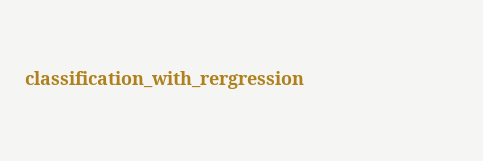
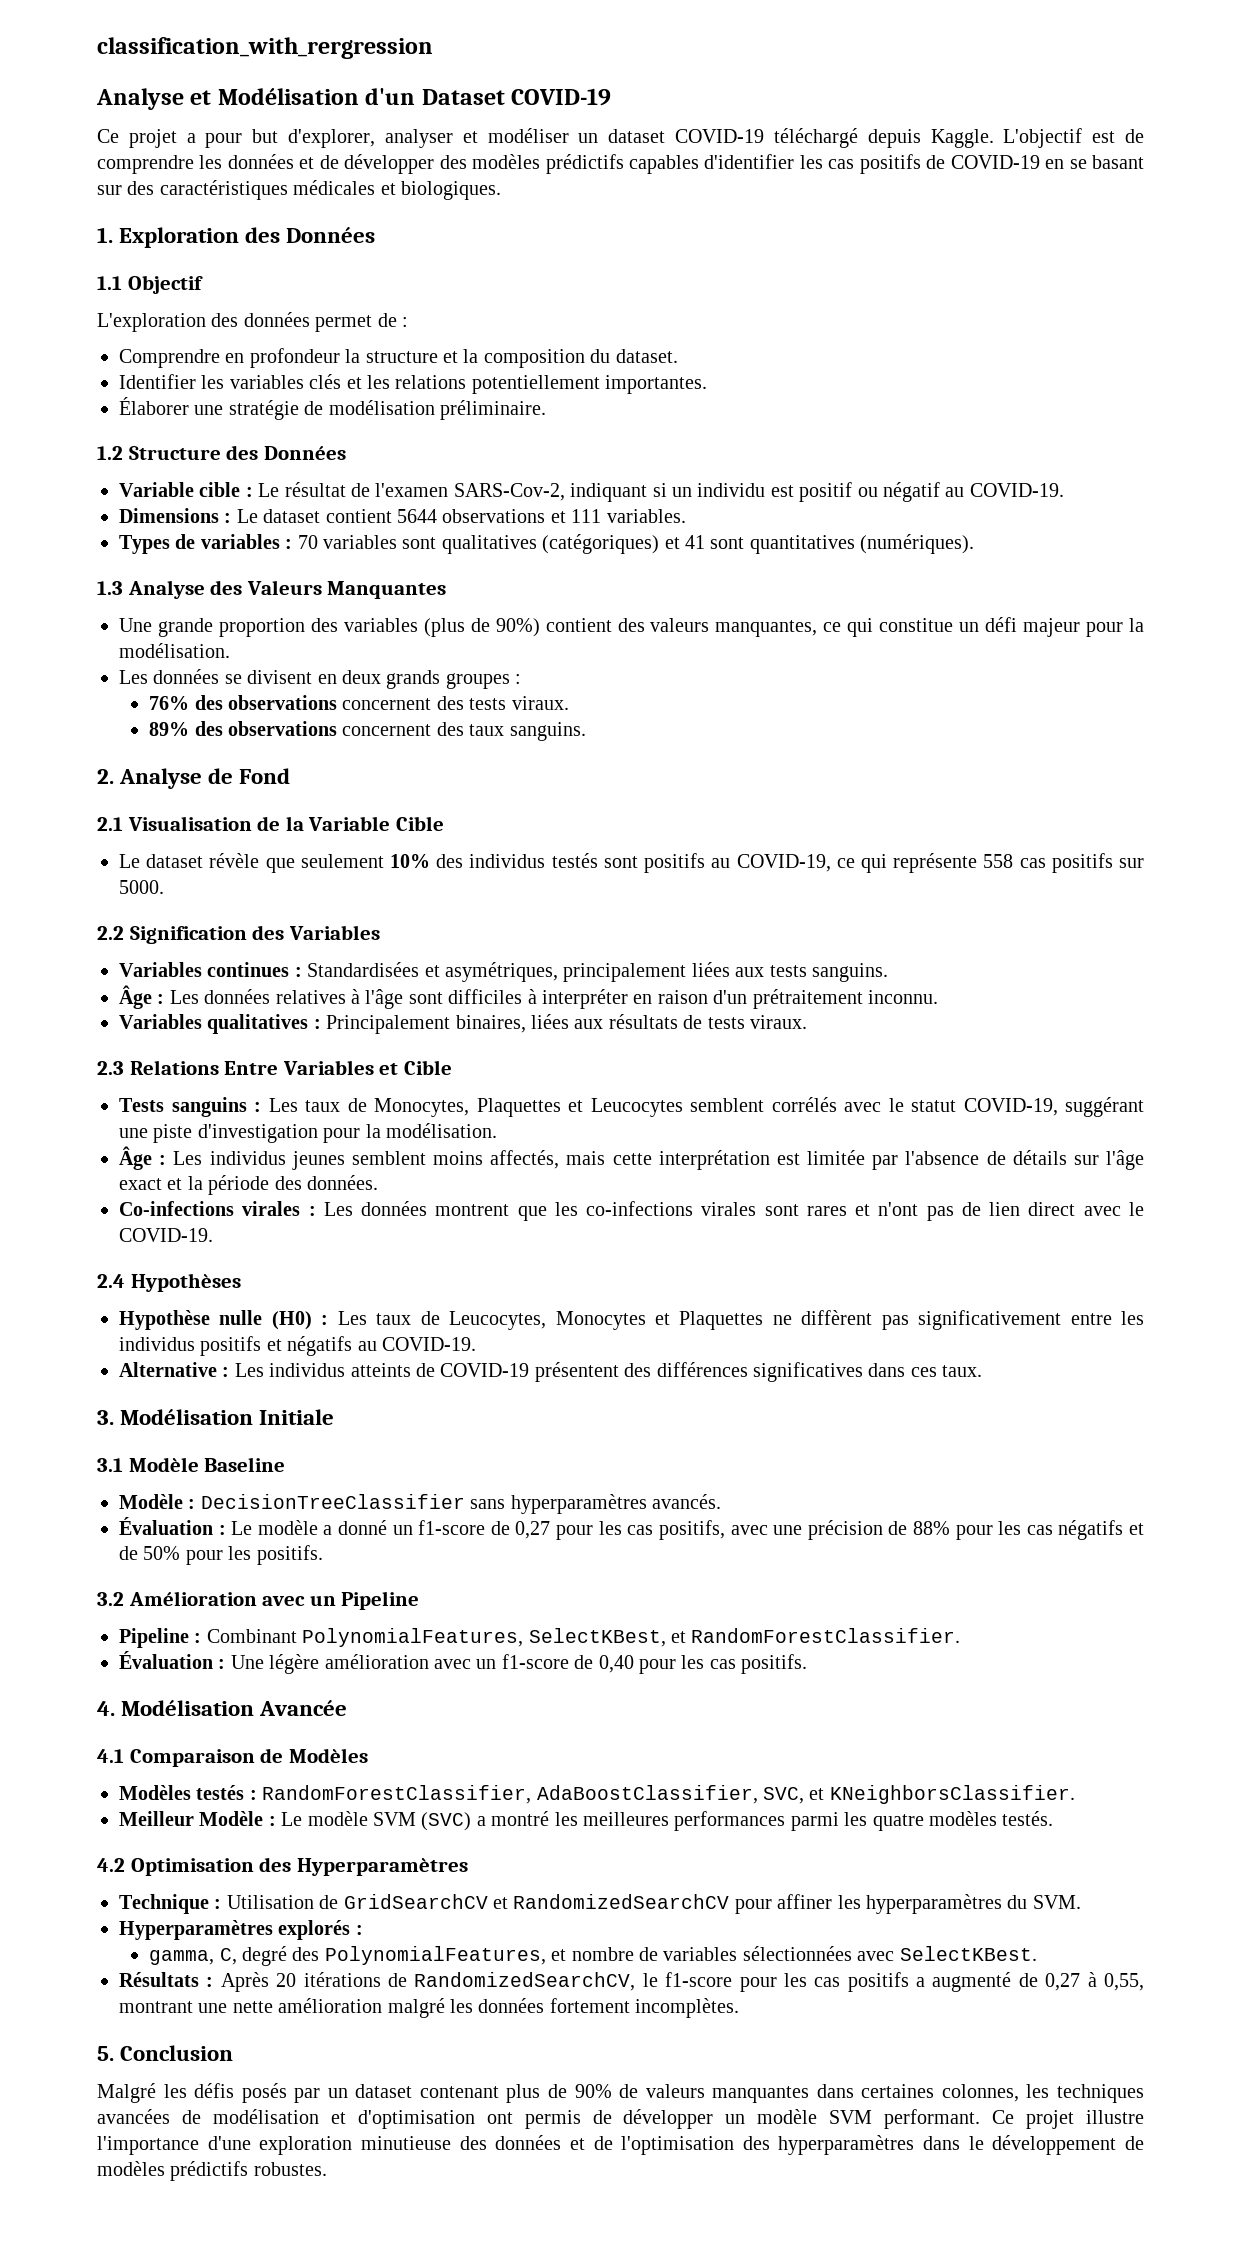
+ Analyse et Modélisation d'un Dataset COVID-19
+ Ce projet a pour but d'explorer, analyser et modéliser un dataset COVID-19 téléchargé depuis Kaggle. L'objectif est de comprendre les données et de développer des modèles prédictifs capables d'identifier les cas positifs de COVID-19 en se basant sur des caractéristiques médicales et biologiques.
+ 1. Exploration des Données
+ 1.1 Objectif
+ L'exploration des données permet de :
+ Comprendre en profondeur la structure et la composition du dataset.
+ Identifier les variables clés et les relations potentiellement importantes.
+ Élaborer une stratégie de modélisation préliminaire.
+ 1.2 Structure des Données
+ Variable cible : Le résultat de l'examen SARS-Cov-2, indiquant si un individu est positif ou négatif au COVID-19.
+ Dimensions : Le dataset contient 5644 observations et 111 variables.
+ Types de variables : 70 variables sont qualitatives (catégoriques) et 41 sont quantitatives (numériques).
+ 1.3 Analyse des Valeurs Manquantes
+ Une grande proportion des variables (plus de 90%) contient des valeurs manquantes, ce qui constitue un défi majeur pour la modélisation.
+ Les données se divisent en deux grands groupes :
+ 76% des observations concernent des tests viraux.
+ 89% des observations concernent des taux sanguins.
+ 2. Analyse de Fond
+ 2.1 Visualisation de la Variable Cible
+ Le dataset révèle que seulement 10% des individus testés sont positifs au COVID-19, ce qui représente 558 cas positifs sur 5000.
+ 2.2 Signification des Variables
+ Variables continues : Standardisées et asymétriques, principalement liées aux tests sanguins.
+ Âge : Les données relatives à l'âge sont difficiles à interpréter en raison d'un prétraitement inconnu.
+ Variables qualitatives : Principalement binaires, liées aux résultats de tests viraux.
+ 2.3 Relations Entre Variables et Cible
+ Tests sanguins : Les taux de Monocytes, Plaquettes et Leucocytes semblent corrélés avec le statut COVID-19, suggérant une piste d'investigation pour la modélisation.
+ Âge : Les individus jeunes semblent moins affectés, mais cette interprétation est limitée par l'absence de détails sur l'âge exact et la période des données.
+ Co-infections virales : Les données montrent que les co-infections virales sont rares et n'ont pas de lien direct avec le COVID-19.
+ 2.4 Hypothèses
+ Hypothèse nulle (H0) : Les taux de Leucocytes, Monocytes et Plaquettes ne diffèrent pas significativement entre les individus positifs et négatifs au COVID-19.
+ Alternative : Les individus atteints de COVID-19 présentent des différences significatives dans ces taux.
+ 3. Modélisation Initiale
+ 3.1 Modèle Baseline
+ Modèle : DecisionTreeClassifier sans hyperparamètres avancés.
+ Évaluation : Le modèle a donné un f1-score de 0,27 pour les cas positifs, avec une précision de 88% pour les cas négatifs et de 50% pour les positifs.
+ 3.2 Amélioration avec un Pipeline
+ Pipeline : Combinant PolynomialFeatures, SelectKBest, et RandomForestClassifier.
+ Évaluation : Une légère amélioration avec un f1-score de 0,40 pour les cas positifs.
+ 4. Modélisation Avancée
+ 4.1 Comparaison de Modèles
+ Modèles testés : RandomForestClassifier, AdaBoostClassifier, SVC, et KNeighborsClassifier.
+ Meilleur Modèle : Le modèle SVM (SVC) a montré les meilleures performances parmi les quatre modèles testés.
+ 4.2 Optimisation des Hyperparamètres
+ Technique : Utilisation de GridSearchCV et RandomizedSearchCV pour affiner les hyperparamètres du SVM.
+ Hyperparamètres explorés :
+ gamma, C, degré des PolynomialFeatures, et nombre de variables sélectionnées avec SelectKBest.
+ Résultats : Après 20 itérations de RandomizedSearchCV, le f1-score pour les cas positifs a augmenté de 0,27 à 0,55, montrant une nette amélioration malgré les données fortement incomplètes.
+ 5. Conclusion
+ Malgré les défis posés par un dataset contenant plus de 90% de valeurs manquantes dans certaines colonnes, les techniques avancées de modélisation et d'optimisation ont permis de développer un modèle SVM performant. Ce projet illustre l'importance d'une exploration minutieuse des données et de l'optimisation des hyperparamètres dans le développement de modèles prédictifs robustes.

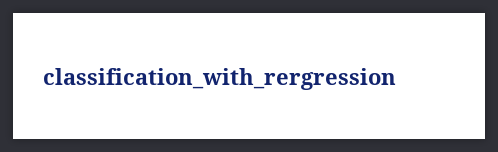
- Analyse et Modélisation d'un Dataset COVID-19
- Ce projet a pour but d'explorer, analyser et modéliser un dataset COVID-19 téléchargé depuis Kaggle. L'objectif est de comprendre les données et de développer des modèles prédictifs capables d'identifier les cas positifs de COVID-19 en se basant sur des caractéristiques médicales et biologiques.
- 1. Exploration des Données
- 1.1 Objectif
- L'exploration des données permet de :
- Comprendre en profondeur la structure et la composition du dataset.
- Identifier les variables clés et les relations potentiellement importantes.
- Élaborer une stratégie de modélisation préliminaire.
- 1.2 Structure des Données
- Variable cible : Le résultat de l'examen SARS-Cov-2, indiquant si un individu est positif ou négatif au COVID-19.
- Dimensions : Le dataset contient 5644 observations et 111 variables.
- Types de variables : 70 variables sont qualitatives (catégoriques) et 41 sont quantitatives (numériques).
- 1.3 Analyse des Valeurs Manquantes
- Une grande proportion des variables (plus de 90%) contient des valeurs manquantes, ce qui constitue un défi majeur pour la modélisation.
- Les données se divisent en deux grands groupes :
- 76% des observations concernent des tests viraux.
- 89% des observations concernent des taux sanguins.
- 2. Analyse de Fond
- 2.1 Visualisation de la Variable Cible
- Le dataset révèle que seulement 10% des individus testés sont positifs au COVID-19, ce qui représente 558 cas positifs sur 5000.
- 2.2 Signification des Variables
- Variables continues : Standardisées et asymétriques, principalement liées aux tests sanguins.
- Âge : Les données relatives à l'âge sont difficiles à interpréter en raison d'un prétraitement inconnu.
- Variables qualitatives : Principalement binaires, liées aux résultats de tests viraux.
- 2.3 Relations Entre Variables et Cible
- Tests sanguins : Les taux de Monocytes, Plaquettes et Leucocytes semblent corrélés avec le statut COVID-19, suggérant une piste d'investigation pour la modélisation.
- Âge : Les individus jeunes semblent moins affectés, mais cette interprétation est limitée par l'absence de détails sur l'âge exact et la période des données.
- Co-infections virales : Les données montrent que les co-infections virales sont rares et n'ont pas de lien direct avec le COVID-19.
- 2.4 Hypothèses
- Hypothèse nulle (H0) : Les taux de Leucocytes, Monocytes et Plaquettes ne diffèrent pas significativement entre les individus positifs et négatifs au COVID-19.
- Alternative : Les individus atteints de COVID-19 présentent des différences significatives dans ces taux.
- 3. Modélisation Initiale
- 3.1 Modèle Baseline
- Modèle : DecisionTreeClassifier sans hyperparamètres avancés.
- Évaluation : Le modèle a donné un f1-score de 0,27 pour les cas positifs, avec une précision de 88% pour les cas négatifs et de 50% pour les positifs.
- 3.2 Amélioration avec un Pipeline
- Pipeline : Combinant PolynomialFeatures, SelectKBest, et RandomForestClassifier.
- Évaluation : Une légère amélioration avec un f1-score de 0,40 pour les cas positifs.
- 4. Modélisation Avancée
- 4.1 Comparaison de Modèles
- Modèles testés : RandomForestClassifier, AdaBoostClassifier, SVC, et KNeighborsClassifier.
- Meilleur Modèle : Le modèle SVM (SVC) a montré les meilleures performances parmi les quatre modèles testés.
- 4.2 Optimisation des Hyperparamètres
- Technique : Utilisation de GridSearchCV et RandomizedSearchCV pour affiner les hyperparamètres du SVM.
- Hyperparamètres explorés :
- gamma, C, degré des PolynomialFeatures, et nombre de variables sélectionnées avec SelectKBest.
- Résultats : Après 20 itérations de RandomizedSearchCV, le f1-score pour les cas positifs a augmenté de 0,27 à 0,55, montrant une nette amélioration malgré les données fortement incomplètes.
- 5. Conclusion
- Malgré les défis posés par un dataset contenant plus de 90% de valeurs manquantes dans certaines colonnes, les techniques avancées de modélisation et d'optimisation ont permis de développer un modèle SVM performant. Ce projet illustre l'importance d'une exploration minutieuse des données et de l'optimisation des hyperparamètres dans le développement de modèles prédictifs robustes.

